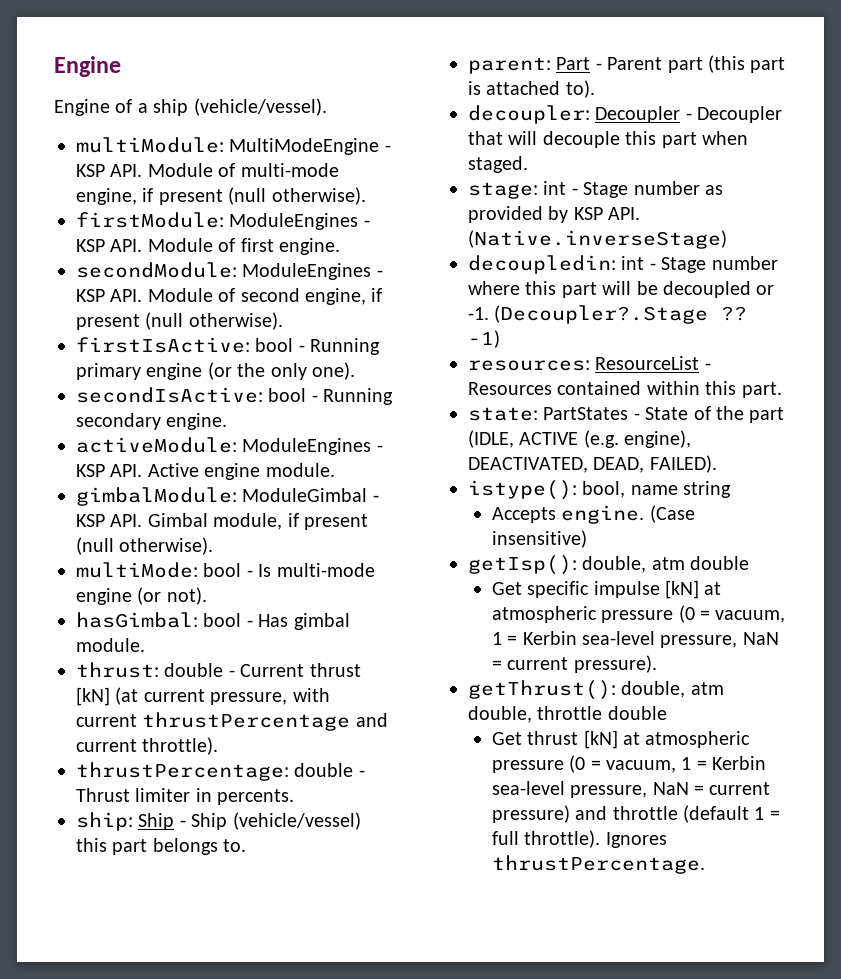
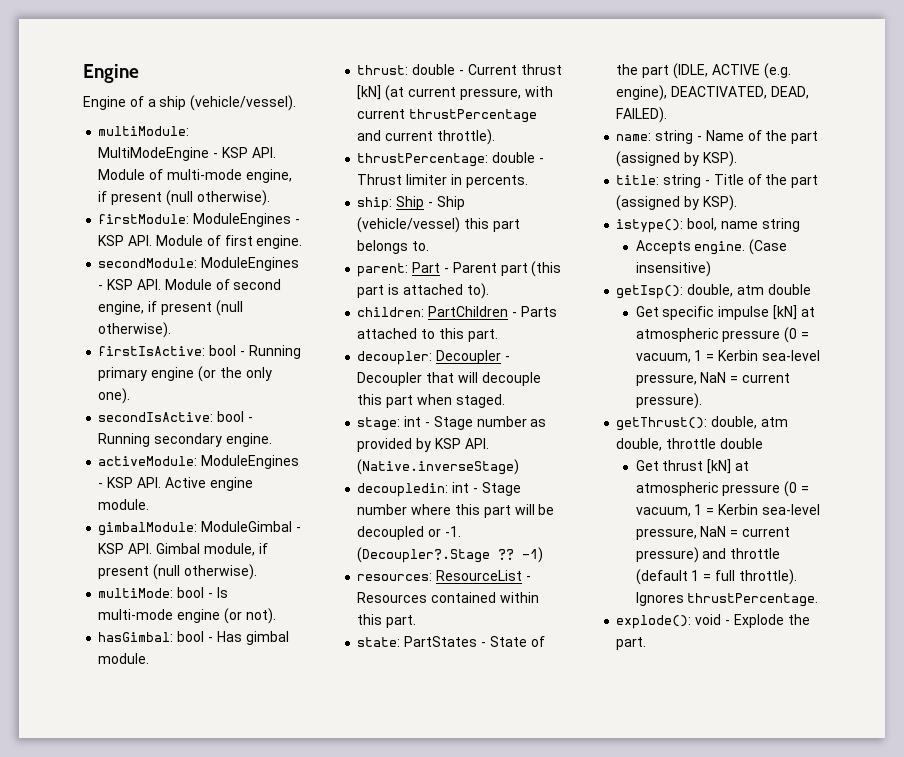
+ children: PartChildren - Parts attached to this part.
+ name: string - Name of the part (assigned by KSP).
+ title: string - Title of the part (assigned by KSP).
+ explode(): void - Explode the part.

